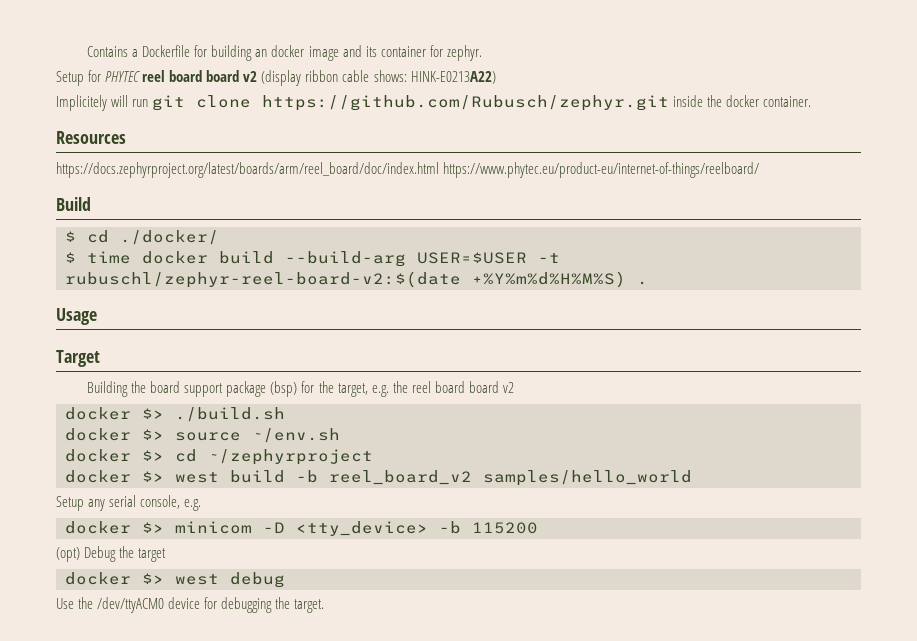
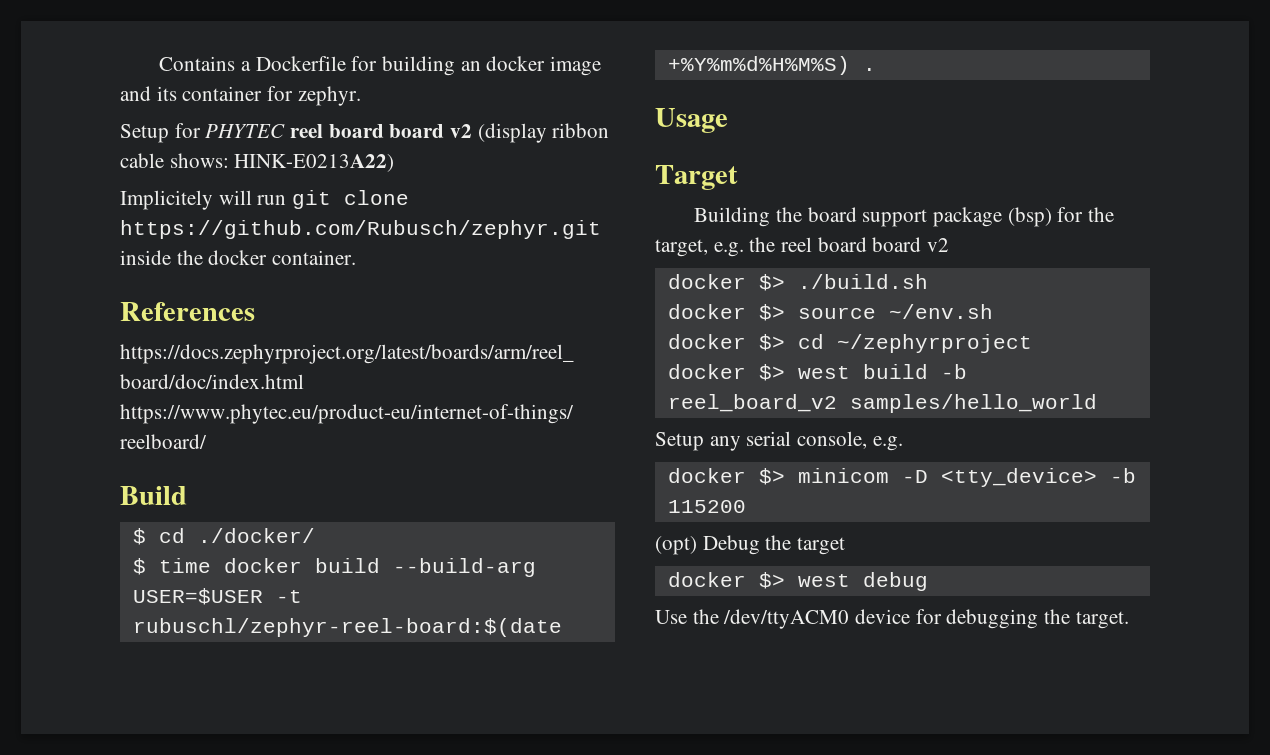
- Resources
+ References
- $ time docker build --build-arg USER=$USER -t rubuschl/zephyr-reel-board-v2:$(date +%Y%m%d%H%M%S) .
+ $ time docker build --build-arg USER=$USER -t rubuschl/zephyr-reel-board:$(date +%Y%m%d%H%M%S) .

